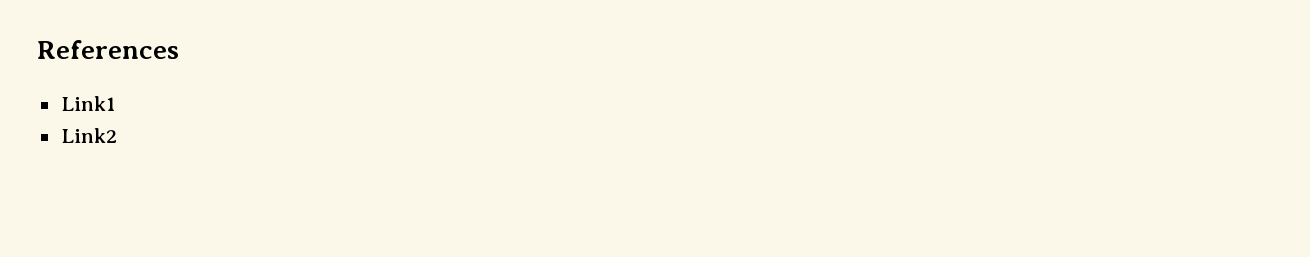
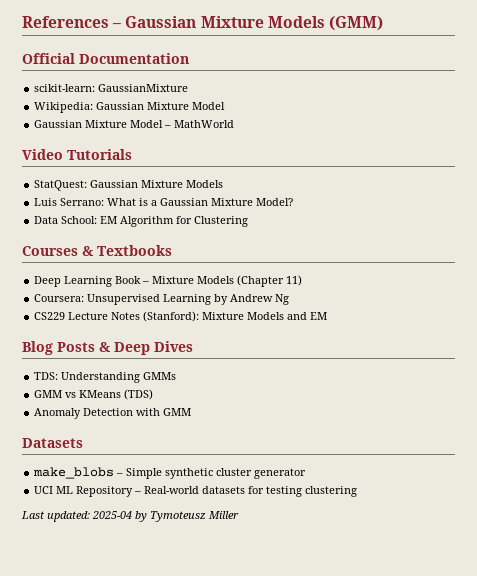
- References
- Link1
- Link2
+ References – Gaussian Mixture Models (GMM)
+ Official Documentation
+ scikit-learn: GaussianMixture
+ Wikipedia: Gaussian Mixture Model
+ Gaussian Mixture Model – MathWorld
+ Video Tutorials
+ StatQuest: Gaussian Mixture Models
+ Luis Serrano: What is a Gaussian Mixture Model?
+ Data School: EM Algorithm for Clustering
+ Courses & Textbooks
+ Deep Learning Book – Mixture Models (Chapter 11)
+ Coursera: Unsupervised Learning by Andrew Ng
+ CS229 Lecture Notes (Stanford): Mixture Models and EM
+ Blog Posts & Deep Dives
+ TDS: Understanding GMMs
+ GMM vs KMeans (TDS)
+ Anomaly Detection with GMM
+ Datasets
+ make_blobs – Simple synthetic cluster generator
+ UCI ML Repository – Real-world datasets for testing clustering
+ Last updated: 2025-04 by Tymoteusz Miller

